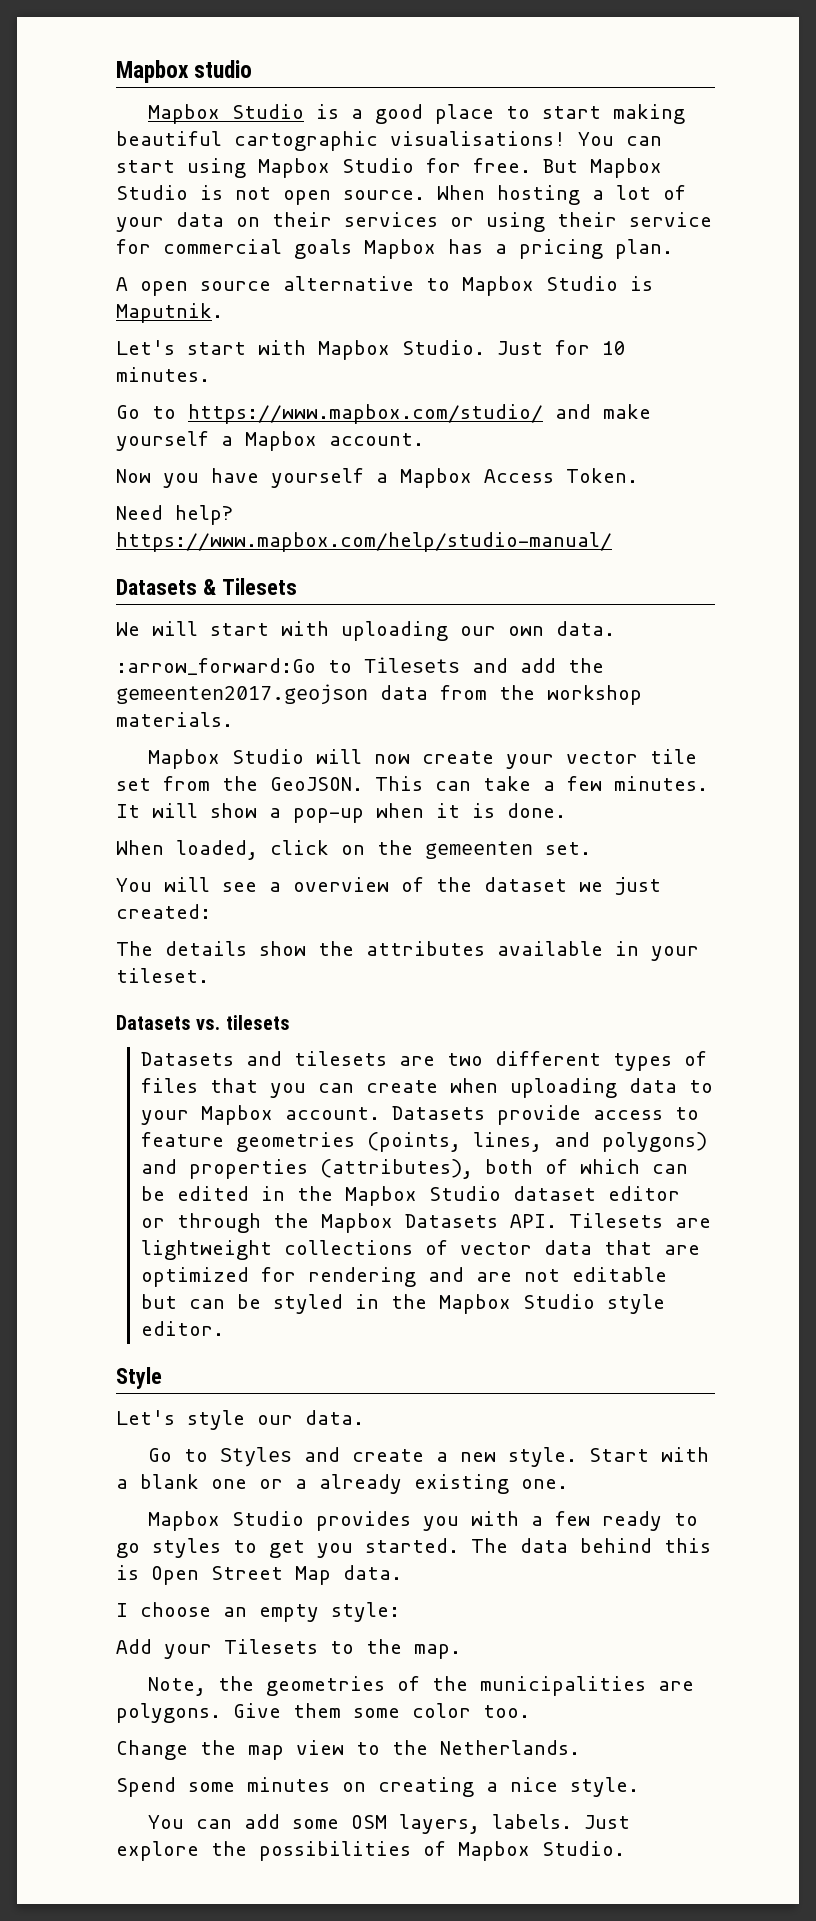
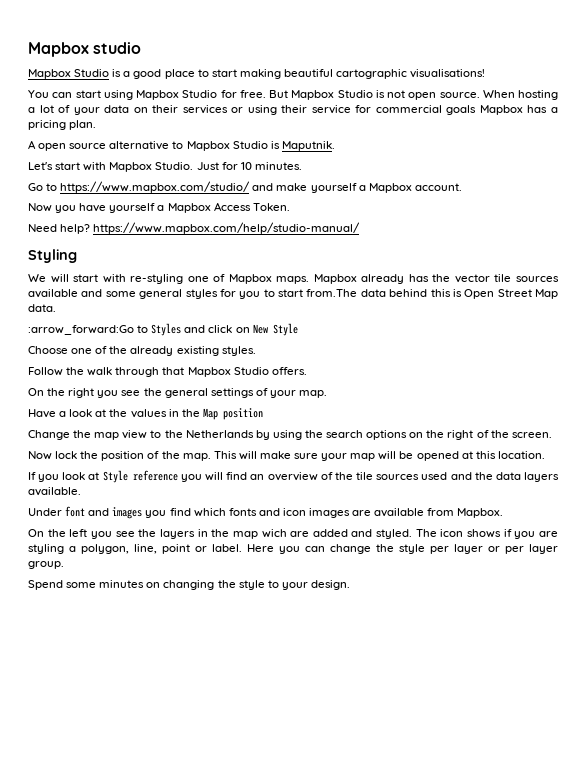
- Mapbox Studio is a good place to start making beautiful cartographic visualisations! You can start using Mapbox Studio for free.
+ Mapbox Studio is a good place to start making beautiful cartographic visualisations!
+ You can start using Mapbox Studio for free.
- Datasets & Tilesets
+ Styling
- We will start with uploading our own data.
- :arrow_forward:Go to Tilesets and add the gemeenten2017.geojson data from the workshop materials.
- Mapbox Studio will now create your vector tile set from the GeoJSON. This can take a few minutes. It will show a pop-up when it is done.
- When loaded, click on the gemeenten set.
- You will see a overview of the dataset we just created:
- The details show the attributes available in your tileset.
- Datasets vs. tilesets
- Datasets and tilesets are two different types of files that you can create when uploading data to your Mapbox account. Datasets provide access to feature geometries (points, lines, and polygons) and properties (attributes), both of which can be edited in the Mapbox Studio dataset editor or through the Mapbox Datasets API. Tilesets are lightweight collections of vector data that are optimized for rendering and are not editable but can be styled in the Mapbox Studio style editor.
- Style
- Let's style our data.
- Go to Styles and create a new style. Start with a blank one or a already existing one.
- Mapbox Studio provides you with a few ready to go styles to get you started. The data behind this is Open Street Map data.
+ We will start with re-styling one of Mapbox maps. Mapbox already has the vector tile sources available and some general styles for you to start from.The data behind this is Open Street Map data.
- I choose an empty style:
- Add your Tilesets to the map.
- Note, the geometries of the municipalities are polygons. Give them some color too.
+ :arrow_forward:Go to Styles and click on New Style
+ Choose one of the already existing styles.
+ Follow the walk through that Mapbox Studio offers.
+ On the right you see the general settings of your map.
+ Have a look at the values in the Map position
- Change the map view to the Netherlands.
- Spend some minutes on creating a nice style.
- You can add some OSM layers, labels. Just explore the possibilities of Mapbox Studio.
+ Change the map view to the Netherlands by using the search options on the right of the screen.
+ Now lock the position of the map. This will make sure your map will be opened at this location.
+ If you look at Style reference you will find an overview of the tile sources used and the data layers available.
+ Under font and images you find which fonts and icon images are available from Mapbox.
+ On the left you see the layers in the map wich are added and styled. The icon shows if you are styling a polygon, line, point or label. Here you can change the style per layer or per layer group.
+ Spend some minutes on changing the style to your design.

